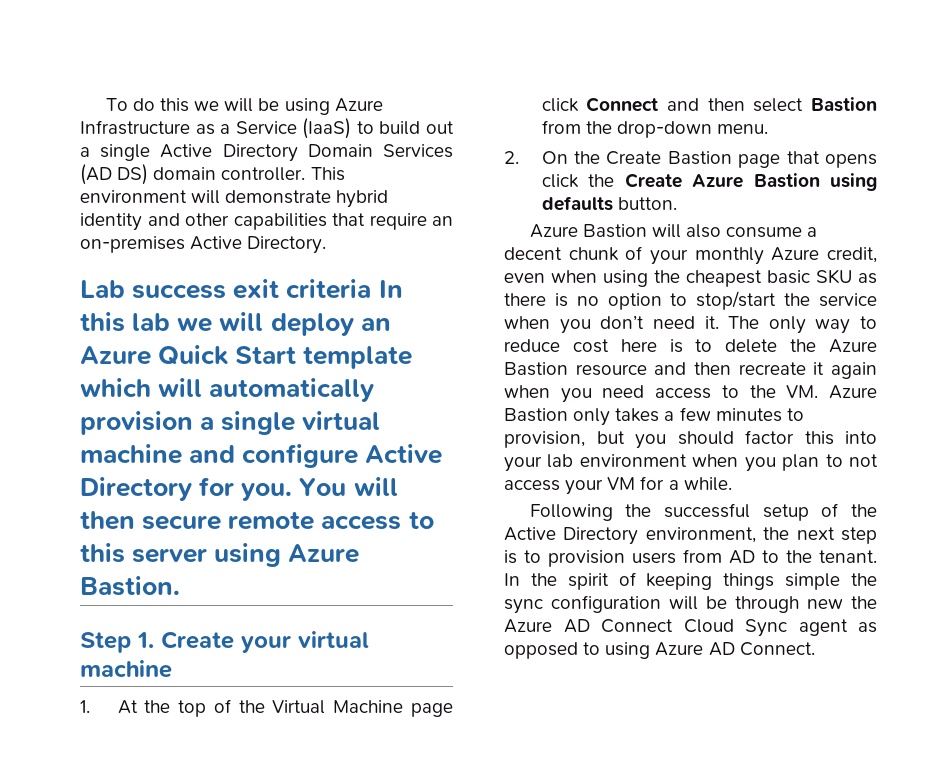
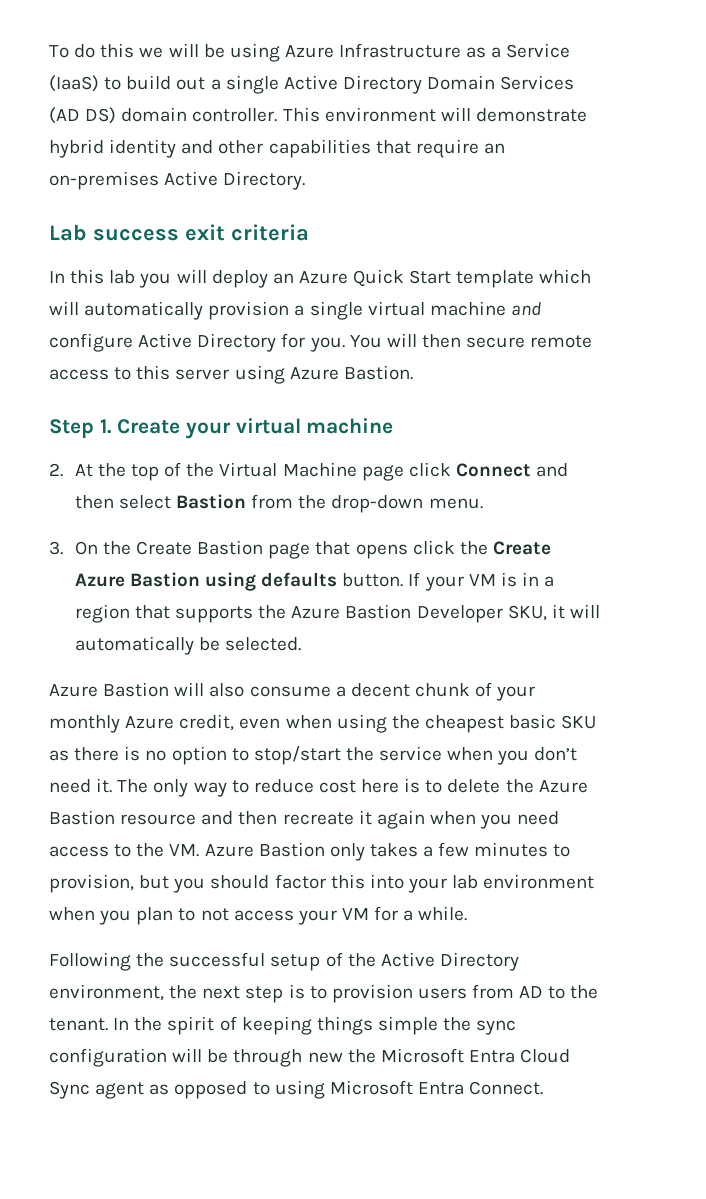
- Lab success exit criteria In this lab we will deploy an Azure Quick Start template which will automatically provision a single virtual machine and configure Active Directory for you.
+ Lab success exit criteria
+ In this lab you will deploy an Azure Quick Start template which will automatically provision a single virtual machine and configure Active Directory for you.
- 1. At the top of the Virtual Machine page click Connect and then select Bastion from the drop-down menu.
+ 2. At the top of the Virtual Machine page click Connect and then select Bastion from the drop-down menu.
- 2. On the Create Bastion page that opens click the Create Azure Bastion using defaults button.
+ 3. On the Create Bastion page that opens click the Create Azure Bastion using defaults button. If your VM is in a region that supports the Azure Bastion Developer SKU, it will automatically be selected.
- In the spirit of keeping things simple the sync configuration will be through new the Azure AD Connect Cloud Sync agent as opposed to using Azure AD Connect.
+ In the spirit of keeping things simple the sync configuration will be through new the Microsoft Entra Cloud Sync agent as opposed to using Microsoft Entra Connect.

